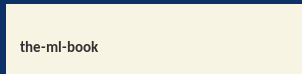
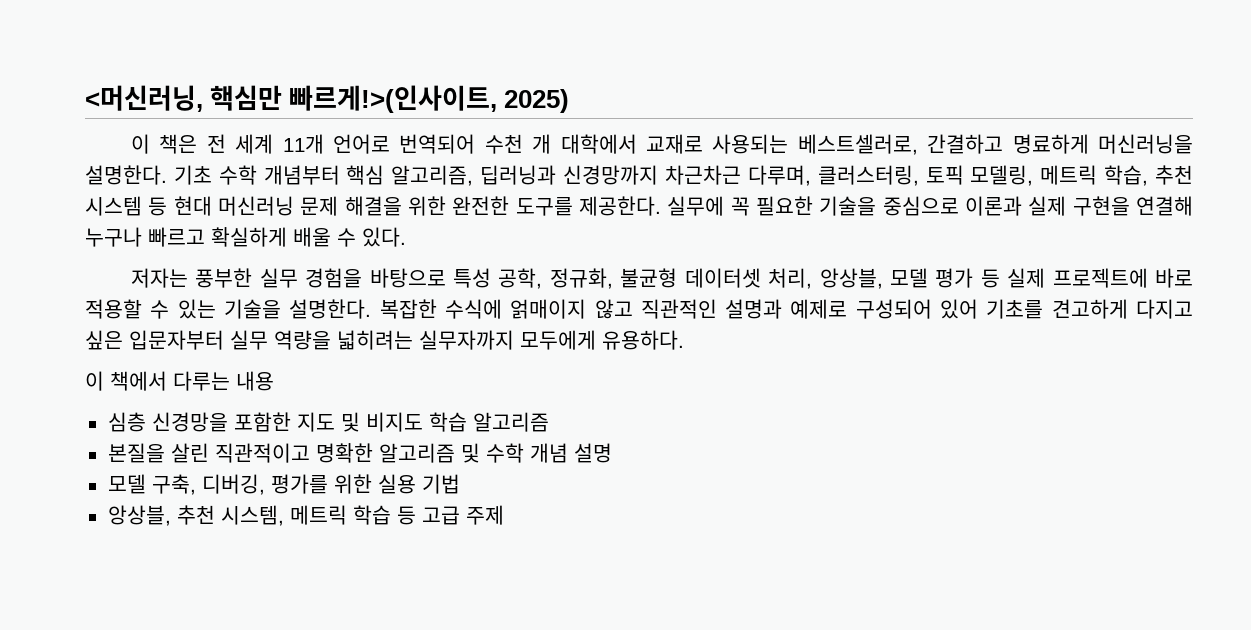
- the-ml-book
+ <머신러닝, 핵심만 빠르게!>(인사이트, 2025)
+ 이 책은 전 세계 11개 언어로 번역되어 수천 개 대학에서 교재로 사용되는 베스트셀러로, 간결하고 명료하게 머신러닝을 설명한다. 기초 수학 개념부터 핵심 알고리즘, 딥러닝과 신경망까지 차근차근 다루며, 클러스터링, 토픽 모델링, 메트릭 학습, 추천 시스템 등 현대 머신러닝 문제 해결을 위한 완전한 도구를 제공한다. 실무에 꼭 필요한 기술을 중심으로 이론과 실제 구현을 연결해 누구나 빠르고 확실하게 배울 수 있다.
+ 저자는 풍부한 실무 경험을 바탕으로 특성 공학, 정규화, 불균형 데이터셋 처리, 앙상블, 모델 평가 등 실제 프로젝트에 바로 적용할 수 있는 기술을 설명한다. 복잡한 수식에 얽매이지 않고 직관적인 설명과 예제로 구성되어 있어 기초를 견고하게 다지고 싶은 입문자부터 실무 역량을 넓히려는 실무자까지 모두에게 유용하다.
+ 이 책에서 다루는 내용
+ 심층 신경망을 포함한 지도 및 비지도 학습 알고리즘
+ 본질을 살린 직관적이고 명확한 알고리즘 및 수학 개념 설명
+ 모델 구축, 디버깅, 평가를 위한 실용 기법
+ 앙상블, 추천 시스템, 메트릭 학습 등 고급 주제

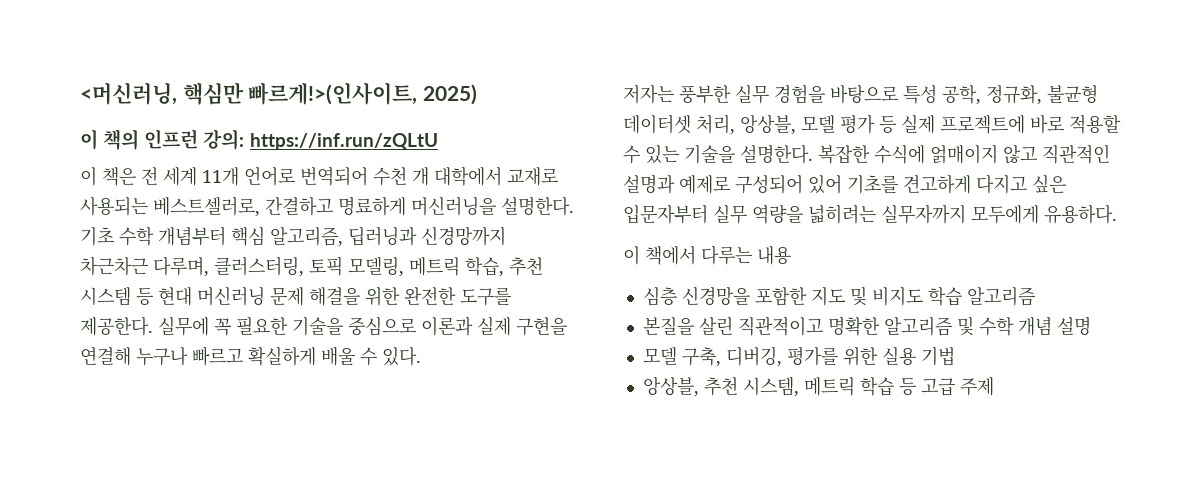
+ 이 책의 인프런 강의: https://inf.run/zQLtU

